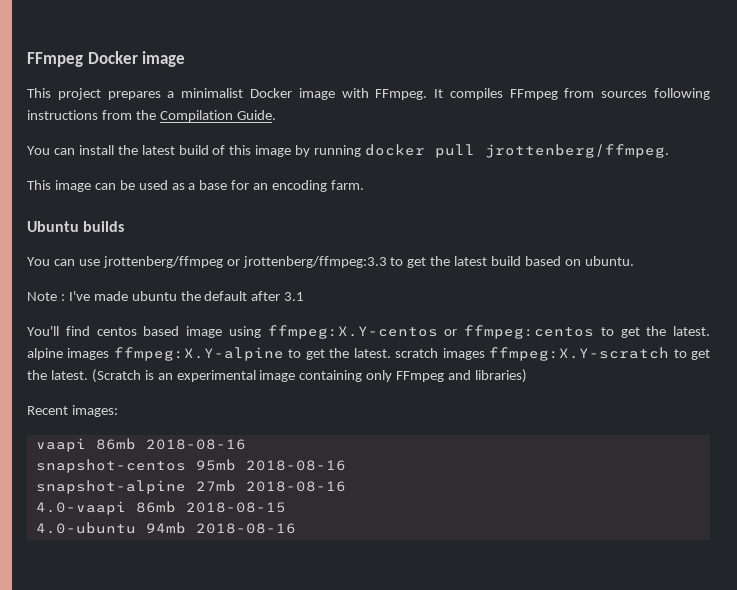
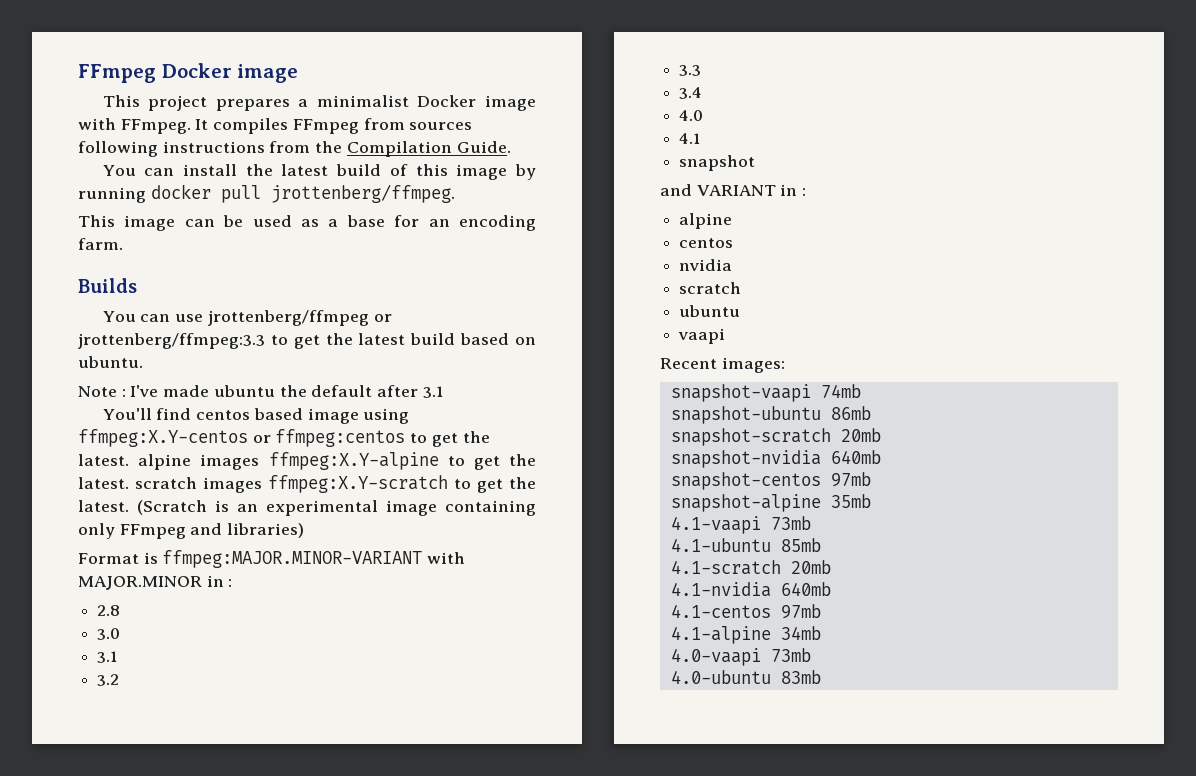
- Ubuntu builds
+ Builds
+ Format is ffmpeg:MAJOR.MINOR-VARIANT with MAJOR.MINOR in :
+ 2.8
+ 3.0
+ 3.1
+ 3.2
+ 3.3
+ 3.4
+ 4.0
+ 4.1
+ snapshot
+ and VARIANT in :
+ alpine
+ centos
+ nvidia
+ scratch
+ ubuntu
+ vaapi
  Recent images:
- vaapi 86mb 2018-08-16
+ snapshot-vaapi 74mb
+ snapshot-ubuntu 86mb
+ snapshot-scratch 20mb
+ snapshot-nvidia 640mb
- snapshot-centos 95mb 2018-08-16
+ snapshot-centos 97mb
- snapshot-alpine 27mb 2018-08-16
+ snapshot-alpine 35mb
+ 4.1-vaapi 73mb
+ 4.1-ubuntu 85mb
+ 4.1-scratch 20mb
+ 4.1-nvidia 640mb
+ 4.1-centos 97mb
+ 4.1-alpine 34mb
- 4.0-vaapi 86mb 2018-08-15
+ 4.0-vaapi 73mb
- 4.0-ubuntu 94mb 2018-08-16
+ 4.0-ubuntu 83mb

